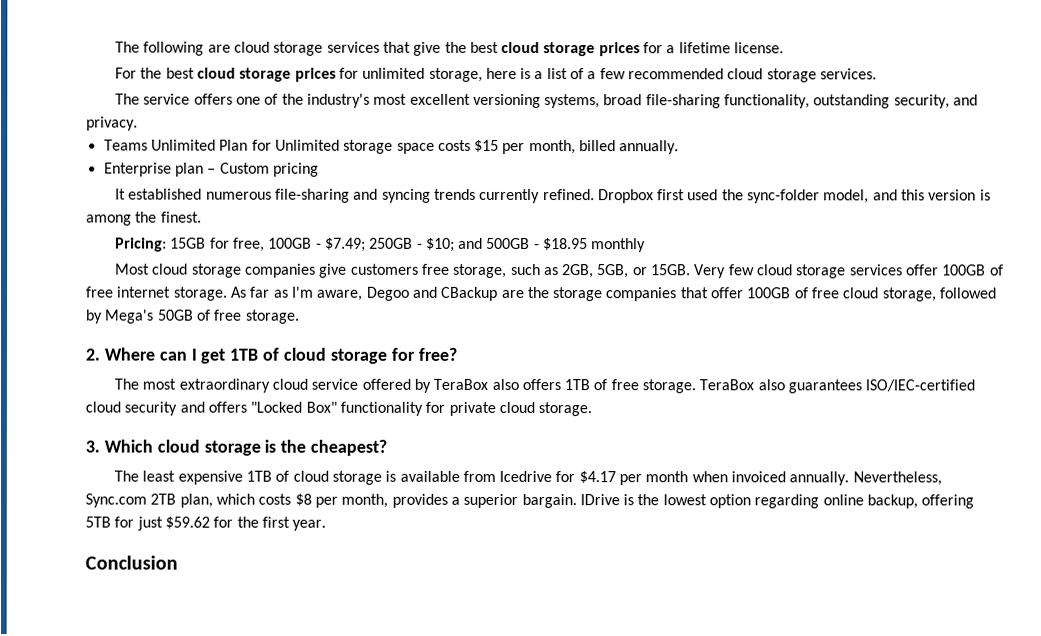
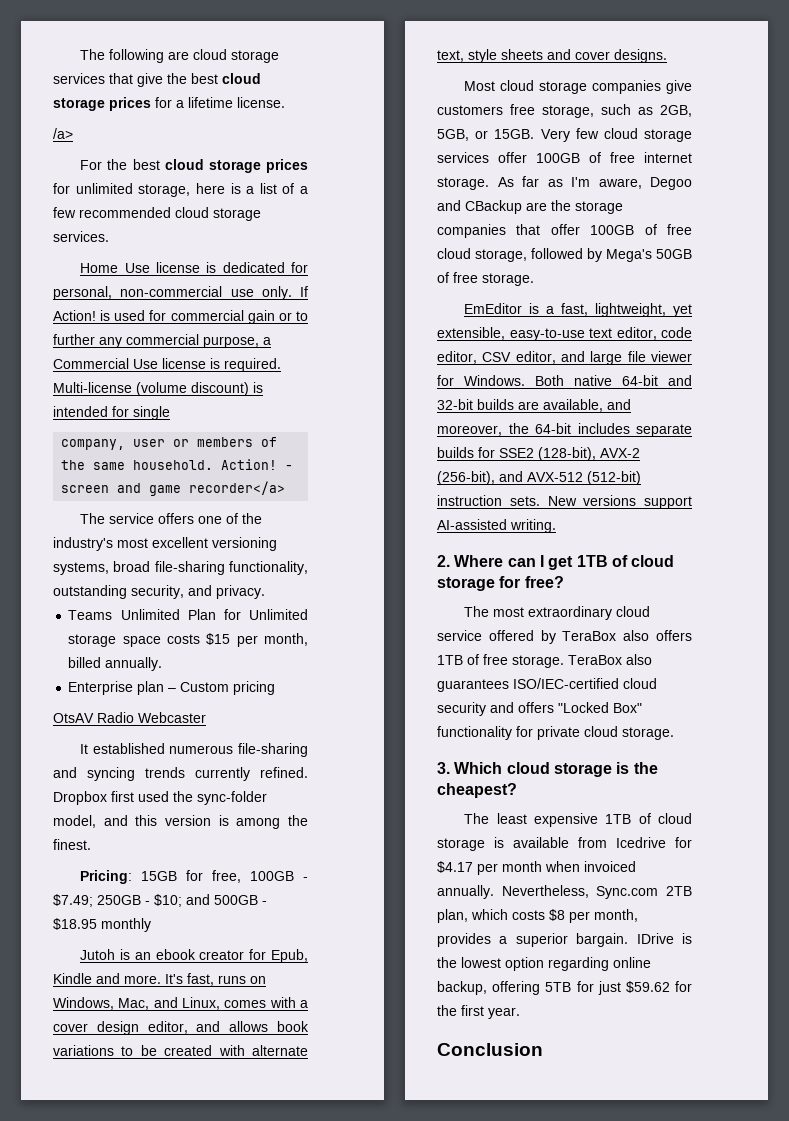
+ /a>
+ Home Use license is dedicated for personal, non-commercial use only. If Action! is used for commercial gain or to further any commercial purpose, a Commercial Use license is required. Multi-license (volume discount) is intended for single
+ company, user or members of the same household. Action! - screen and game recorder</a>
+ OtsAV Radio Webcaster
+ Jutoh is an ebook creator for Epub, Kindle and more. It's fast, runs on Windows, Mac, and Linux, comes with a cover design editor, and allows book variations to be created with alternate text, style sheets and cover designs.
+ EmEditor is a fast, lightweight, yet extensible, easy-to-use text editor, code editor, CSV editor, and large file viewer for Windows. Both native 64-bit and 32-bit builds are available, and moreover, the 64-bit includes separate builds for SSE2 (128-bit), AVX-2 (256-bit), and AVX-512 (512-bit) instruction sets. New versions support AI-assisted writing.

